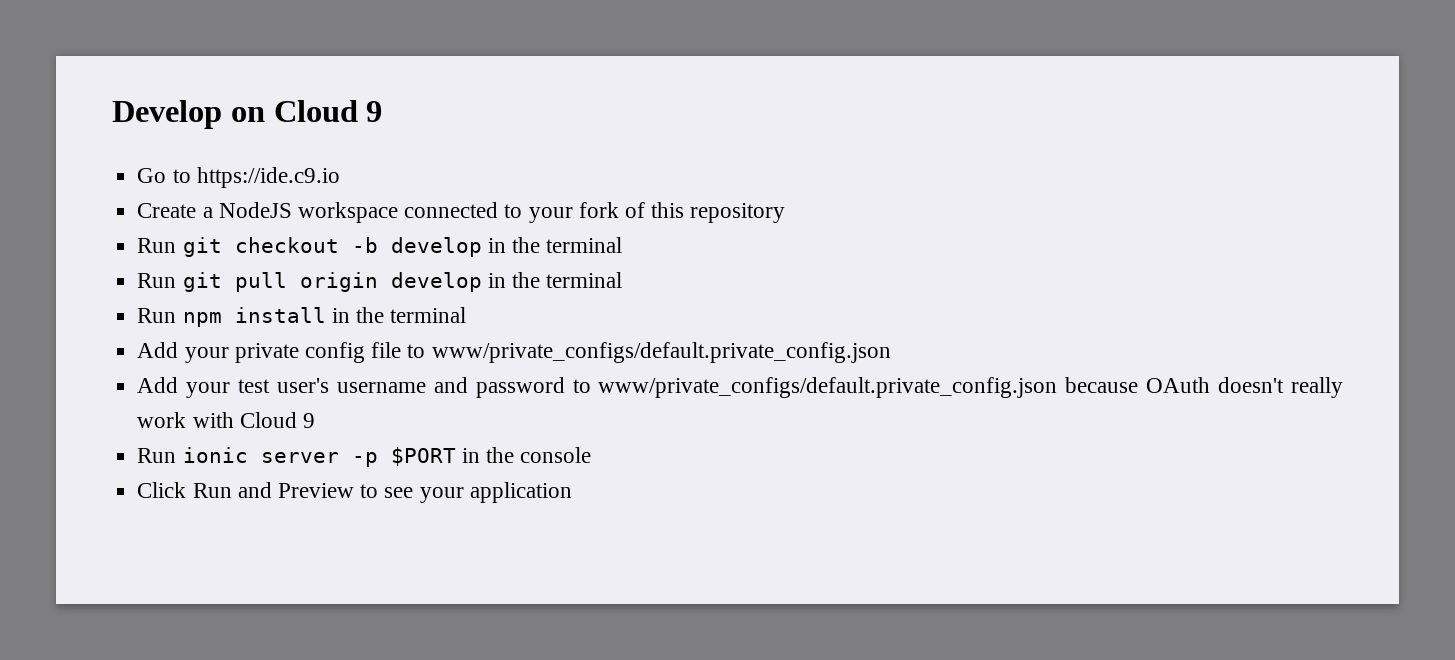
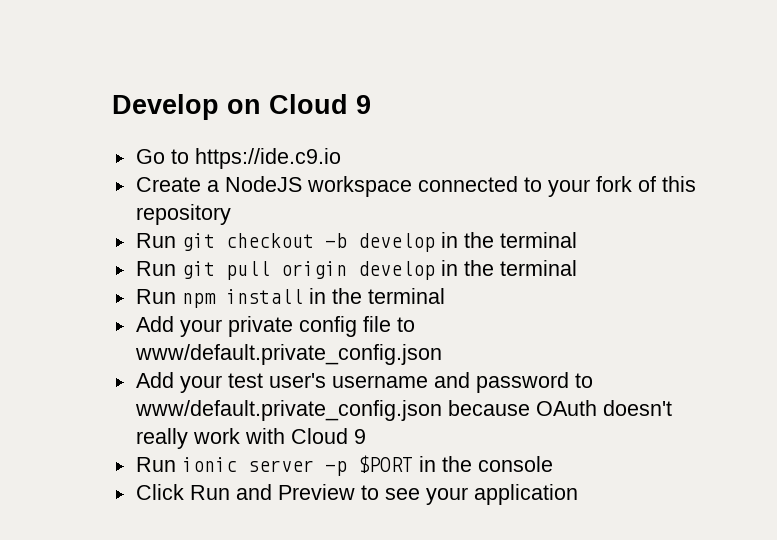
- Add your private config file to www/private_configs/default.private_config.json
+ Add your private config file to www/default.private_config.json
- Add your test user's username and password to www/private_configs/default.private_config.json because OAuth doesn't really work with Cloud 9
+ Add your test user's username and password to www/default.private_config.json because OAuth doesn't really work with Cloud 9

